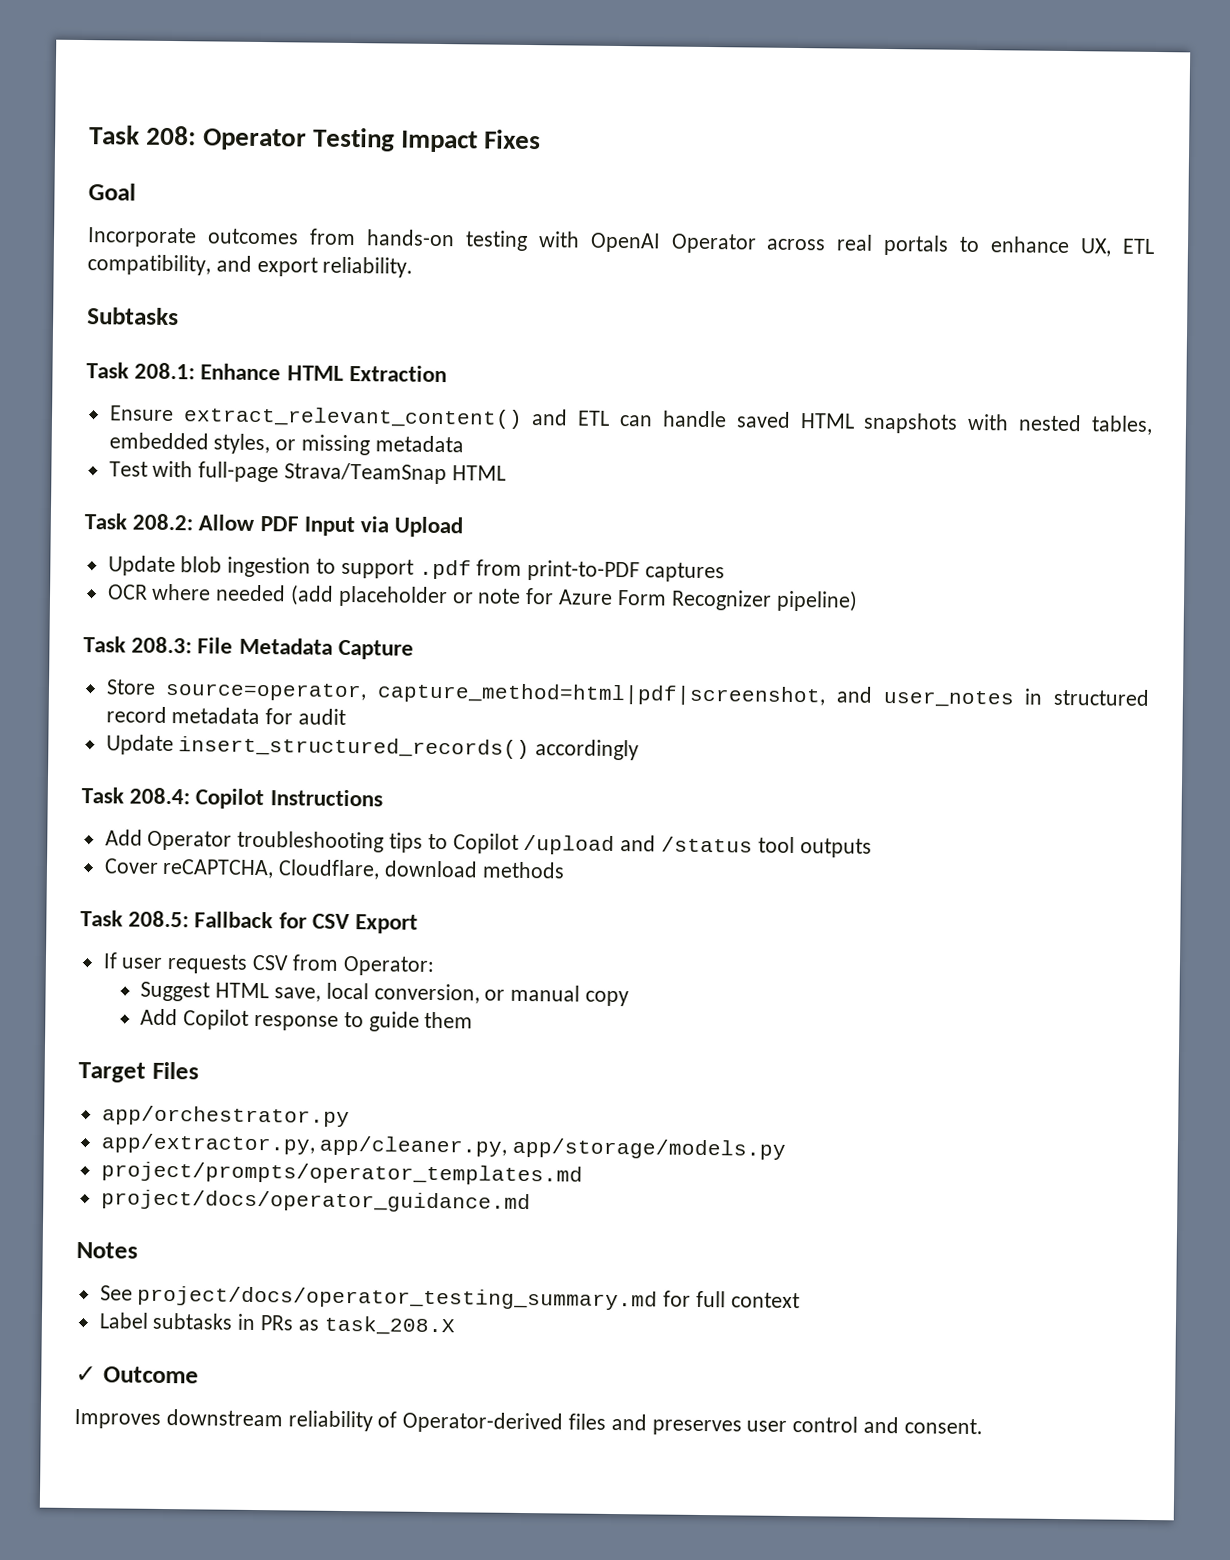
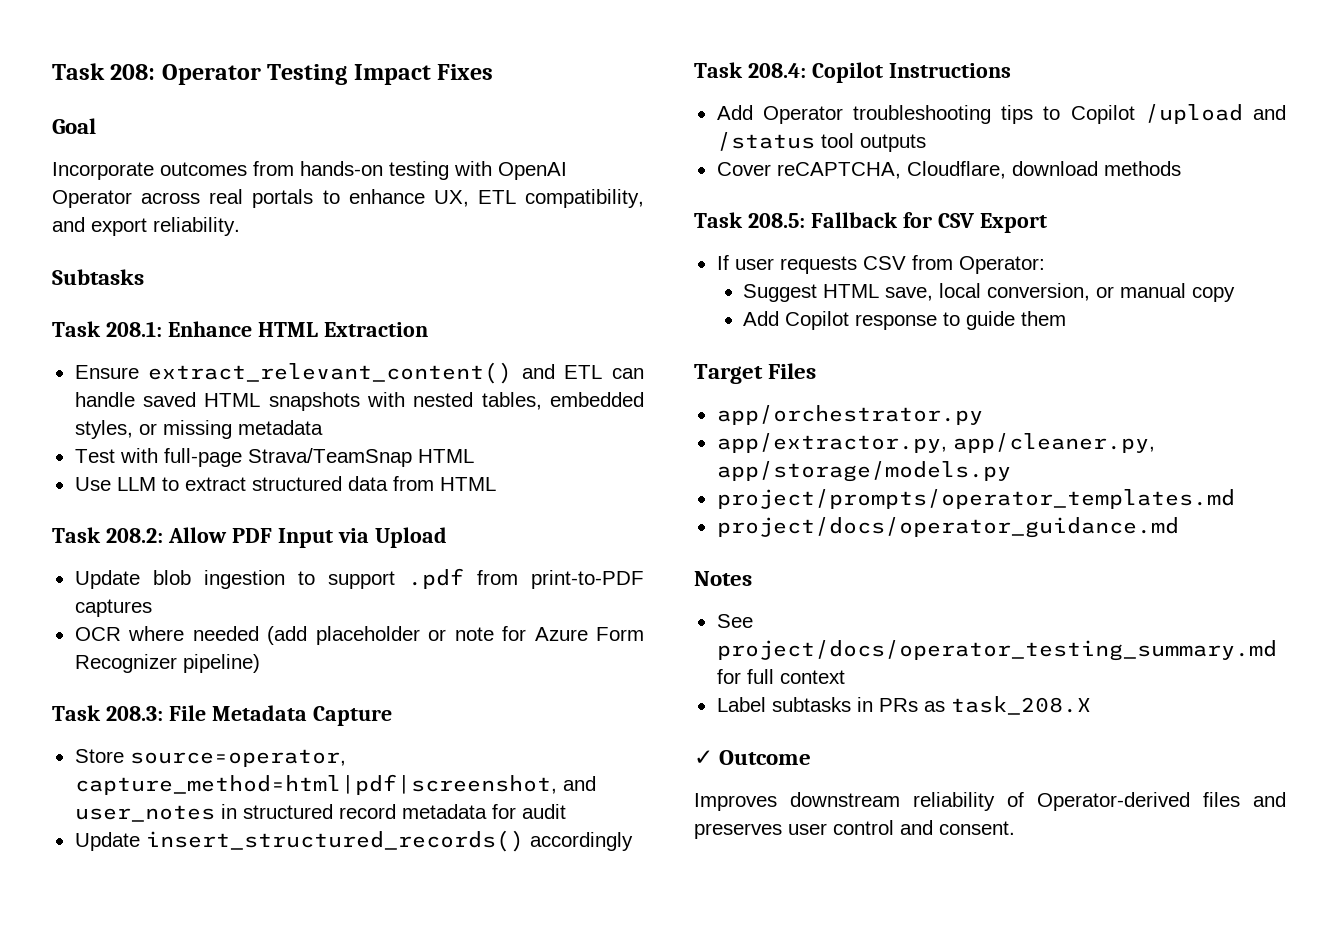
+ Use LLM to extract structured data from HTML

